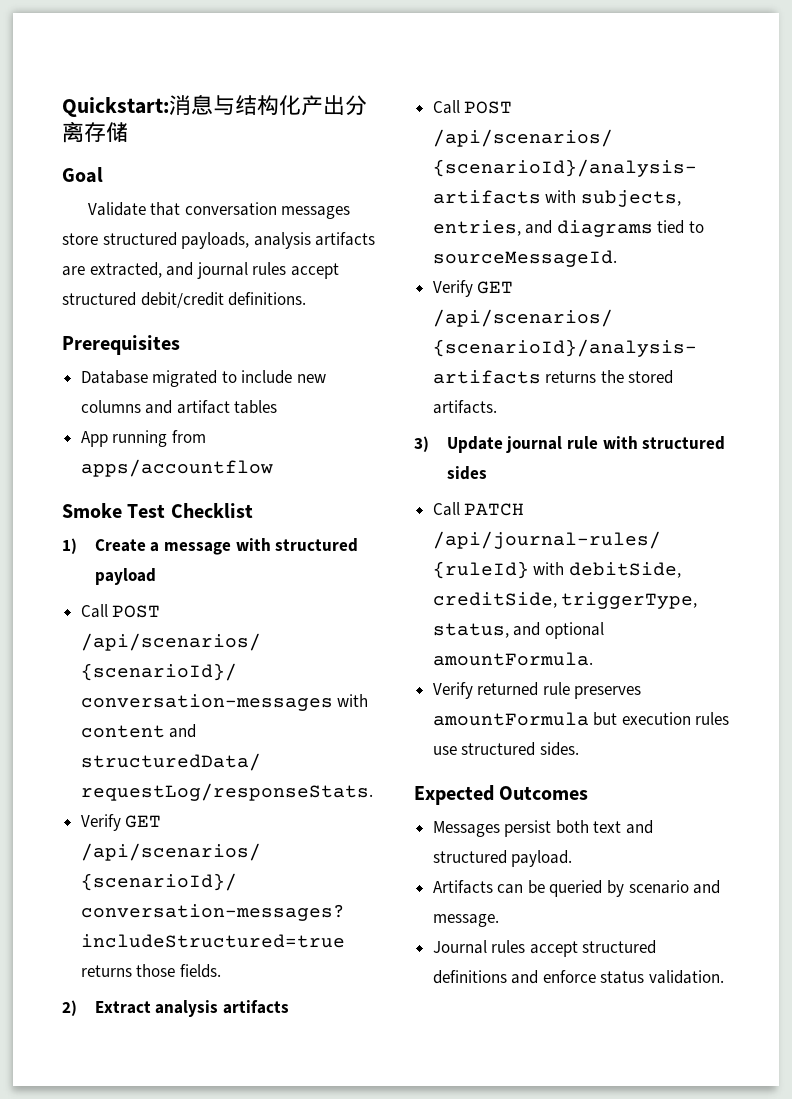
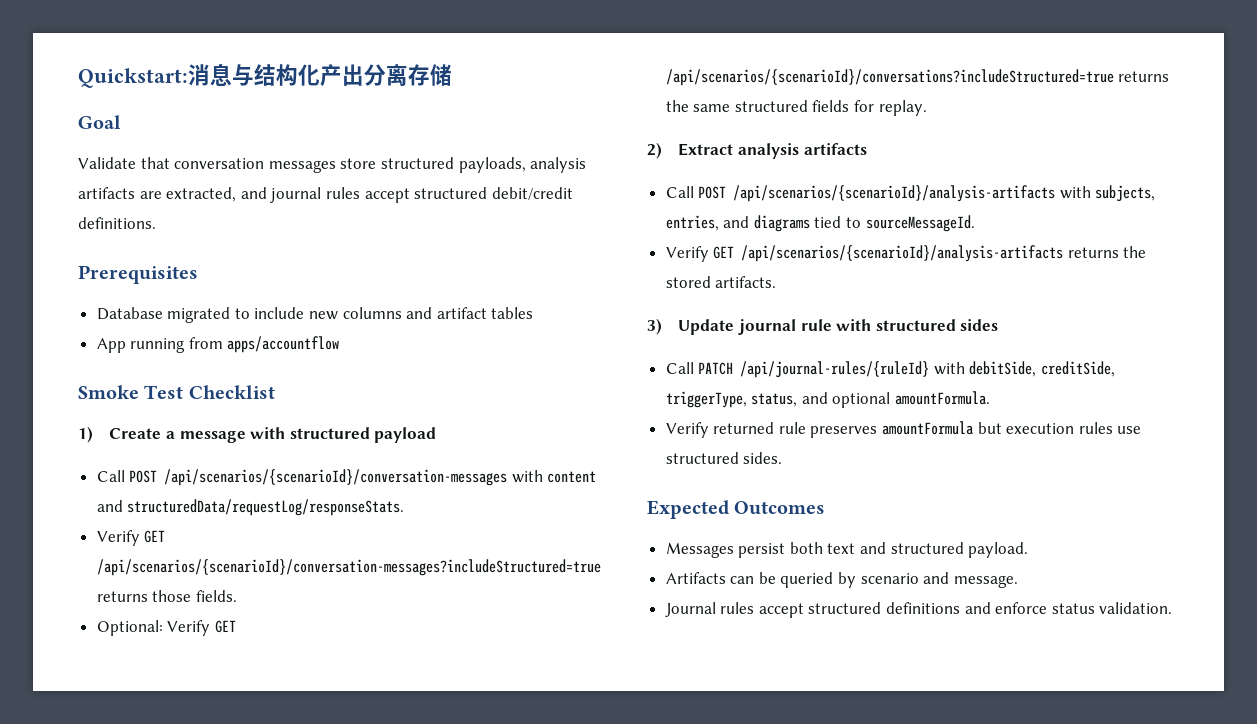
+ Optional: Verify GET /api/scenarios/{scenarioId}/conversations?includeStructured=true returns the same structured fields for replay.

